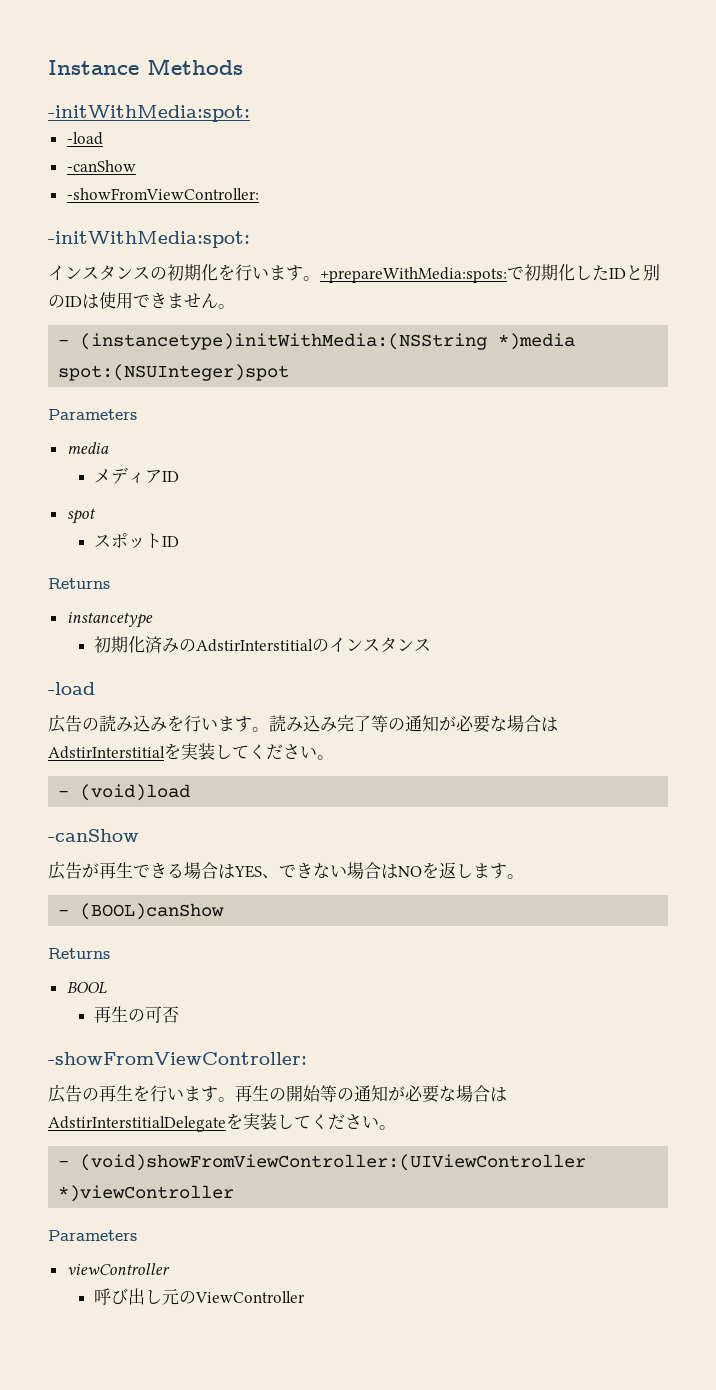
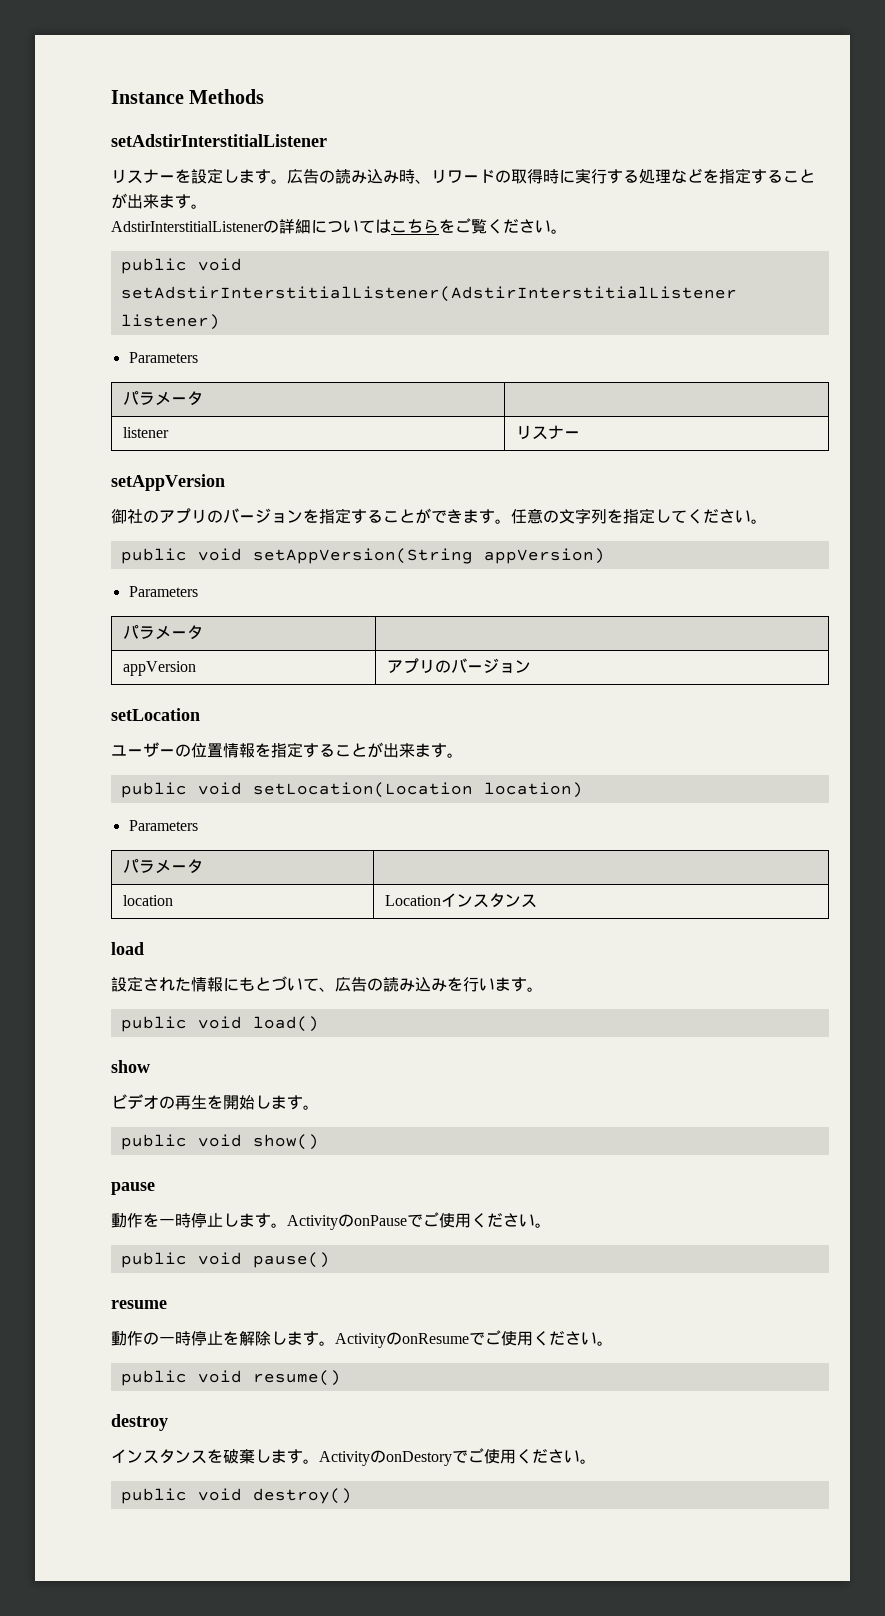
  Instance Methods
- -initWithMedia:spot:
- -load
- -canShow
- -showFromViewController:
- -initWithMedia:spot:
- インスタンスの初期化を行います。+prepareWithMedia:spots:で初期化したIDと別のIDは使用できません。
- - (instancetype)initWithMedia:(NSString *)media spot:(NSUInteger)spot
+ setAdstirInterstitialListener
+ リスナーを設定します。広告の読み込み時、リワードの取得時に実行する処理などを指定することが出来ます。
+ AdstirInterstitialListenerの詳細についてはこちらをご覧ください。
+ public void setAdstirInterstitialListener(AdstirInterstitialListener listener)
  Parameters
- media
- メディアID
- spot
- スポットID
- Returns
- instancetype
- 初期化済みのAdstirInterstitialのインスタンス
- -load
- 広告の読み込みを行います。読み込み完了等の通知が必要な場合はAdstirInterstitialを実装してください。
- - (void)load
- -canShow
- 広告が再生できる場合はYES、できない場合はNOを返します。
- - (BOOL)canShow
- Returns
- BOOL
- 再生の可否
- -showFromViewController:
- 広告の再生を行います。再生の開始等の通知が必要な場合はAdstirInterstitialDelegateを実装してください。
- - (void)showFromViewController:(UIViewController *)viewController
+ パラメータ |
+ listener | リスナー
+ setAppVersion
+ 御社のアプリのバージョンを指定することができます。任意の文字列を指定してください。
+ public void setAppVersion(String appVersion)
  Parameters
- viewController
- 呼び出し元のViewController
+ パラメータ |
+ appVersion | アプリのバージョン
+ setLocation
+ ユーザーの位置情報を指定することが出来ます。
+ public void setLocation(Location location)
+ Parameters
+ パラメータ |
+ location | Locationインスタンス
+ load
+ 設定された情報にもとづいて、広告の読み込みを行います。
+ public void load()
+ show
+ ビデオの再生を開始します。
+ public void show()
+ pause
+ 動作を一時停止します。ActivityのonPauseでご使用ください。
+ public void pause()
+ resume
+ 動作の一時停止を解除します。ActivityのonResumeでご使用ください。
+ public void resume()
+ destroy
+ インスタンスを破棄します。ActivityのonDestoryでご使用ください。
+ public void destroy()

